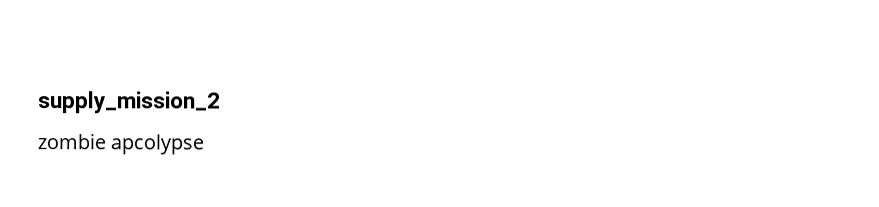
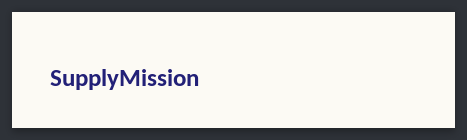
- supply_mission_2
- zombie apcolypse
+ SupplyMission

